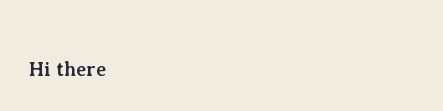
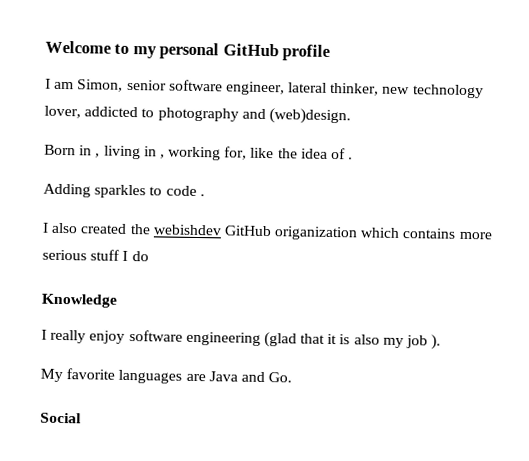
- Hi there
+ Welcome to my personal GitHub profile
+ I am Simon, senior software engineer, lateral thinker, new technology lover, addicted to photography and (web)design.
+ Born in , living in , working for, like the idea of .
+ Adding sparkles to code .
+ I also created the webishdev GitHub origanization which contains more serious stuff I do
+ Knowledge
+ I really enjoy software engineering (glad that it is also my job ).
+ My favorite languages are Java and Go.
+ Social

